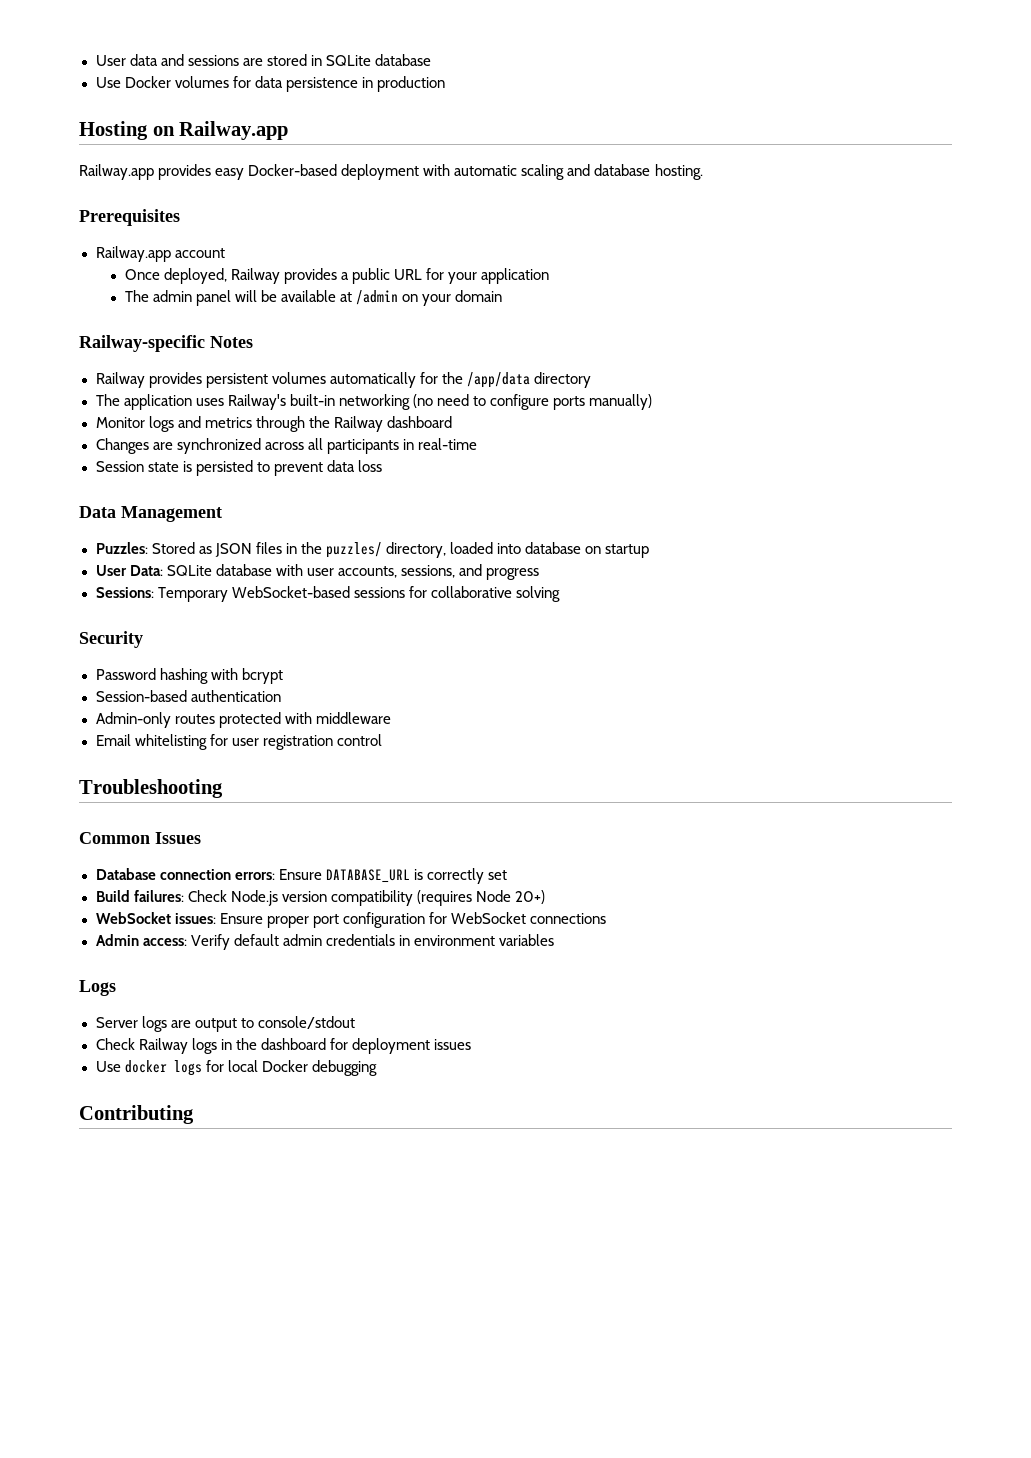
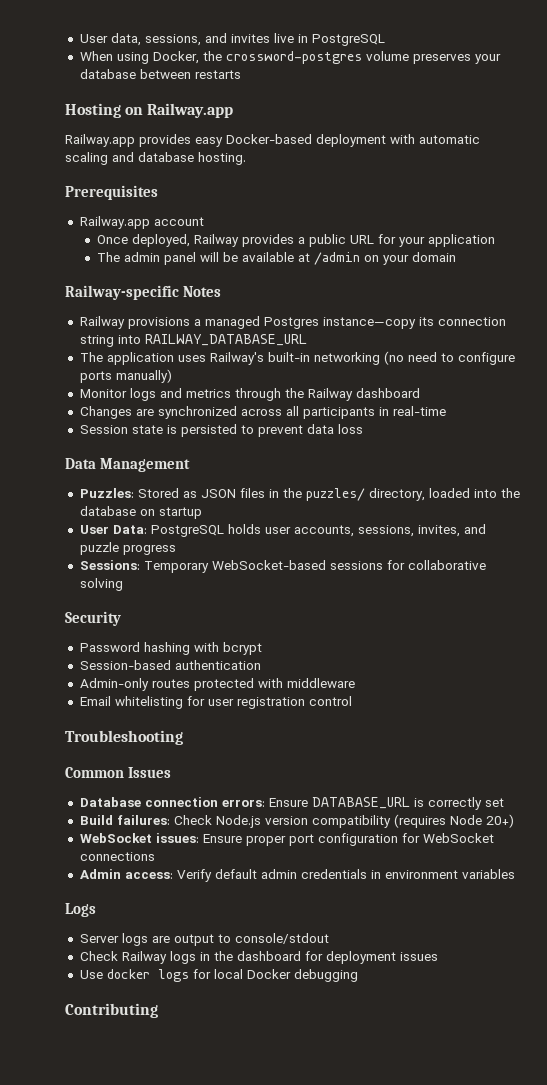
- User data and sessions are stored in SQLite database
- Use Docker volumes for data persistence in production
+ User data, sessions, and invites live in PostgreSQL
+ When using Docker, the crossword-postgres volume preserves your database between restarts
- Railway provides persistent volumes automatically for the /app/data directory
+ Railway provisions a managed Postgres instance—copy its connection string into RAILWAY_DATABASE_URL
- Puzzles: Stored as JSON files in the puzzles/ directory, loaded into database on startup
+ Puzzles: Stored as JSON files in the puzzles/ directory, loaded into the database on startup
- User Data: SQLite database with user accounts, sessions, and progress
+ User Data: PostgreSQL holds user accounts, sessions, invites, and puzzle progress

